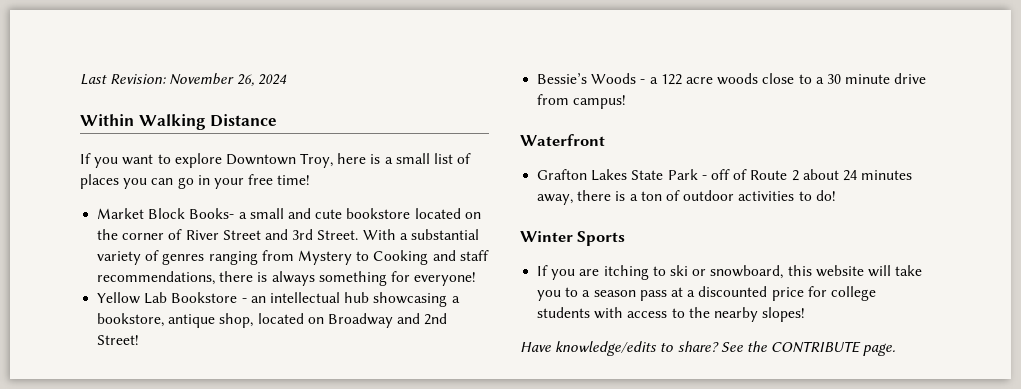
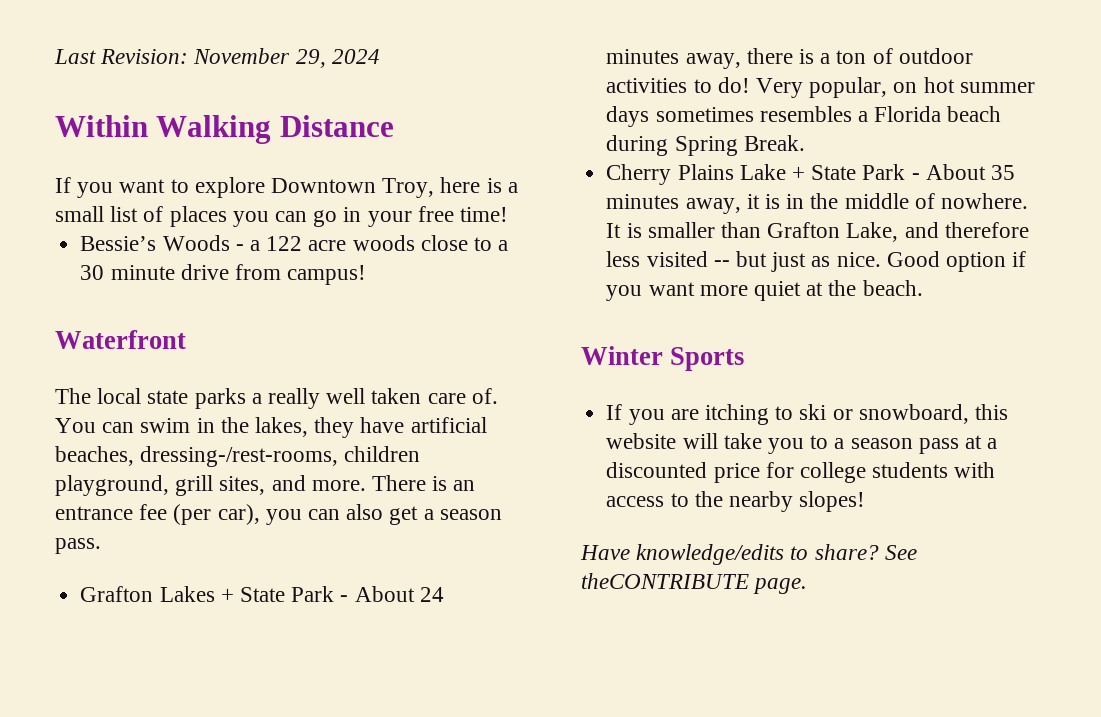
- Last Revision: November 26, 2024
+ Last Revision: November 29, 2024
- Market Block Books- a small and cute bookstore located on the corner of River Street and 3rd Street. With a substantial variety of genres ranging from Mystery to Cooking and staff recommendations, there is always something for everyone!
- Yellow Lab Bookstore - an intellectual hub showcasing a bookstore, antique shop, located on Broadway and 2nd Street!
+ The local state parks a really well taken care of. You can swim in the lakes, they have artificial beaches, dressing-/rest-rooms, children playground, grill sites, and more. There is an entrance fee (per car), you can also get a season pass.
- Grafton Lakes State Park - off of Route 2 about 24 minutes away, there is a ton of outdoor activities to do!
+ Grafton Lakes + State Park - About 24 minutes away, there is a ton of outdoor activities to do! Very popular, on hot summer days sometimes resembles a Florida beach during Spring Break.
+ Cherry Plains Lake + State Park - About 35 minutes away, it is in the middle of nowhere. It is smaller than Grafton Lake, and therefore less visited -- but just as nice. Good option if you want more quiet at the beach.
- See the CONTRIBUTE page.
+ See theCONTRIBUTE page.

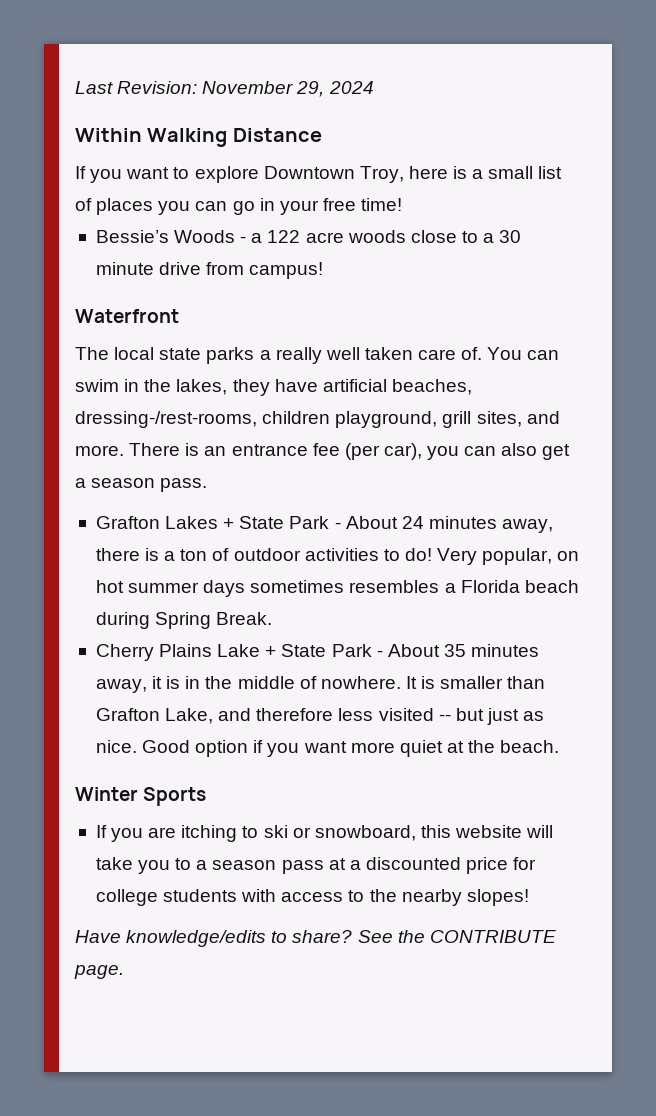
- See theCONTRIBUTE page.
+ See the CONTRIBUTE page.

